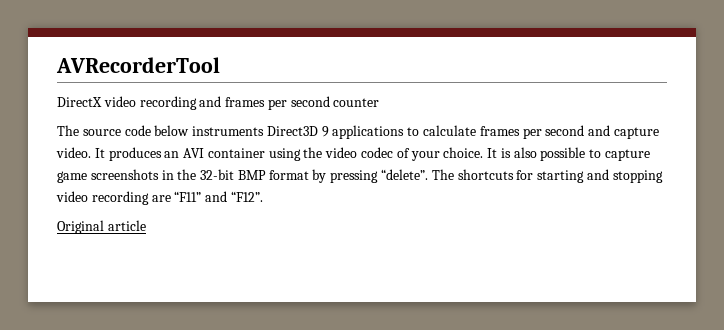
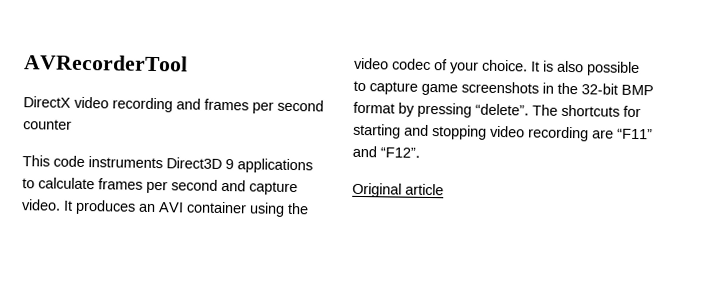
- The source code below instruments Direct3D 9 applications to calculate frames per second and capture video.
+ This code instruments Direct3D 9 applications to calculate frames per second and capture video.

